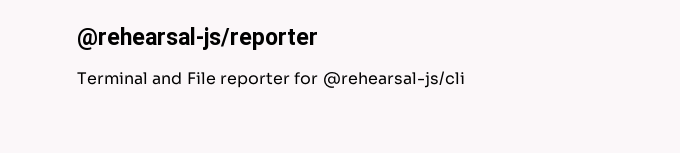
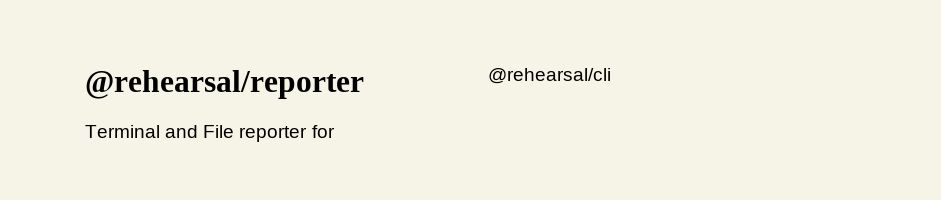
- @rehearsal-js/reporter
+ @rehearsal/reporter
- Terminal and File reporter for @rehearsal-js/cli
+ Terminal and File reporter for @rehearsal/cli

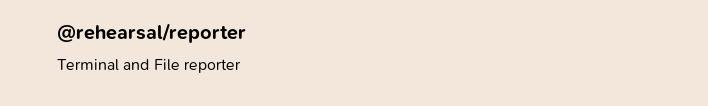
- Terminal and File reporter for @rehearsal/cli
+ Terminal and File reporter

